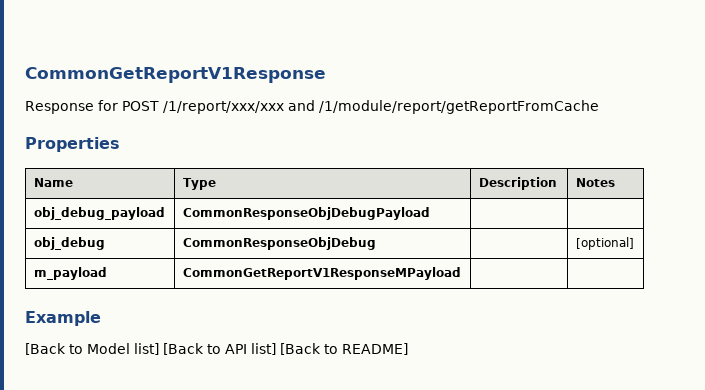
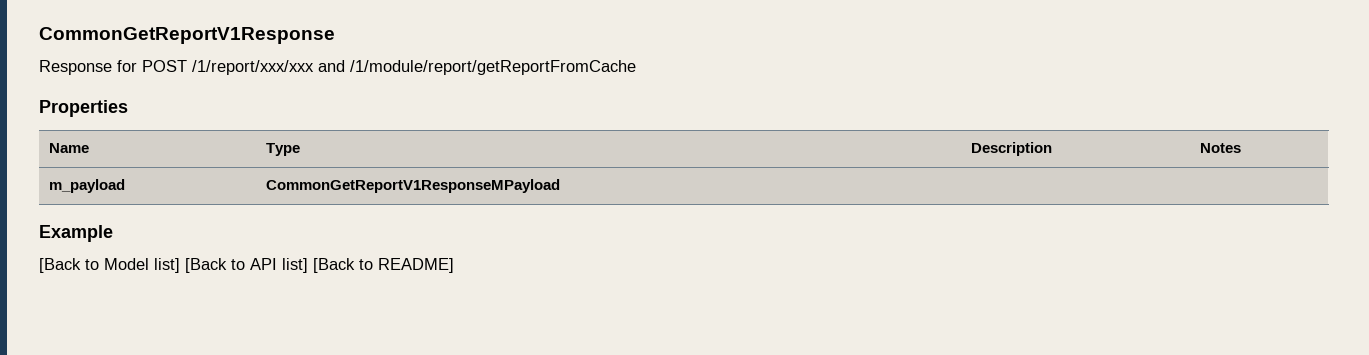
- obj_debug_payload | CommonResponseObjDebugPayload | |
- obj_debug | CommonResponseObjDebug | | [optional]

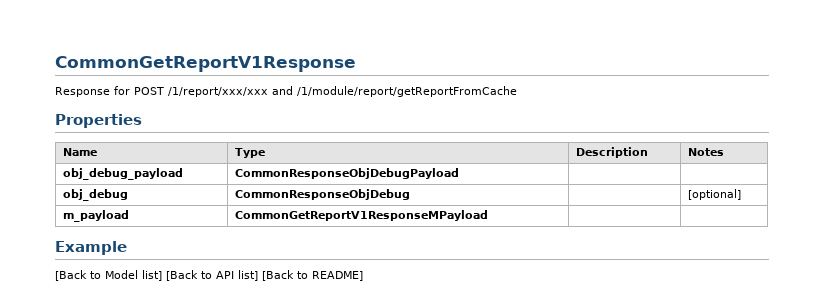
+ obj_debug_payload | CommonResponseObjDebugPayload | |
+ obj_debug | CommonResponseObjDebug | | [optional]

